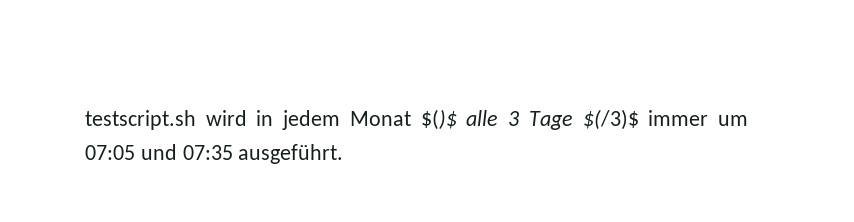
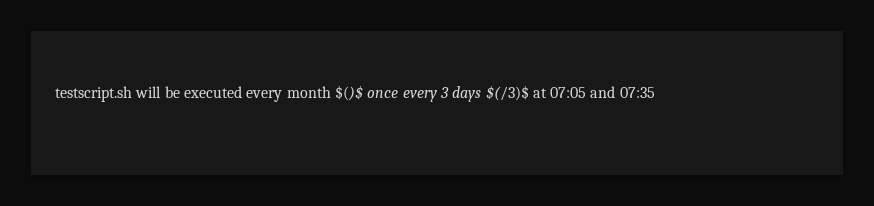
- testscript.sh wird in jedem Monat $()$ alle 3 Tage $(/3)$ immer um 07:05 und 07:35 ausgeführt.
+ testscript.sh will be executed every month $()$ once every 3 days $(/3)$ at 07:05 and 07:35

